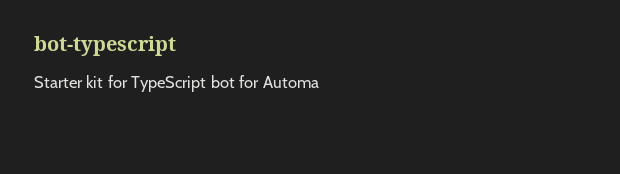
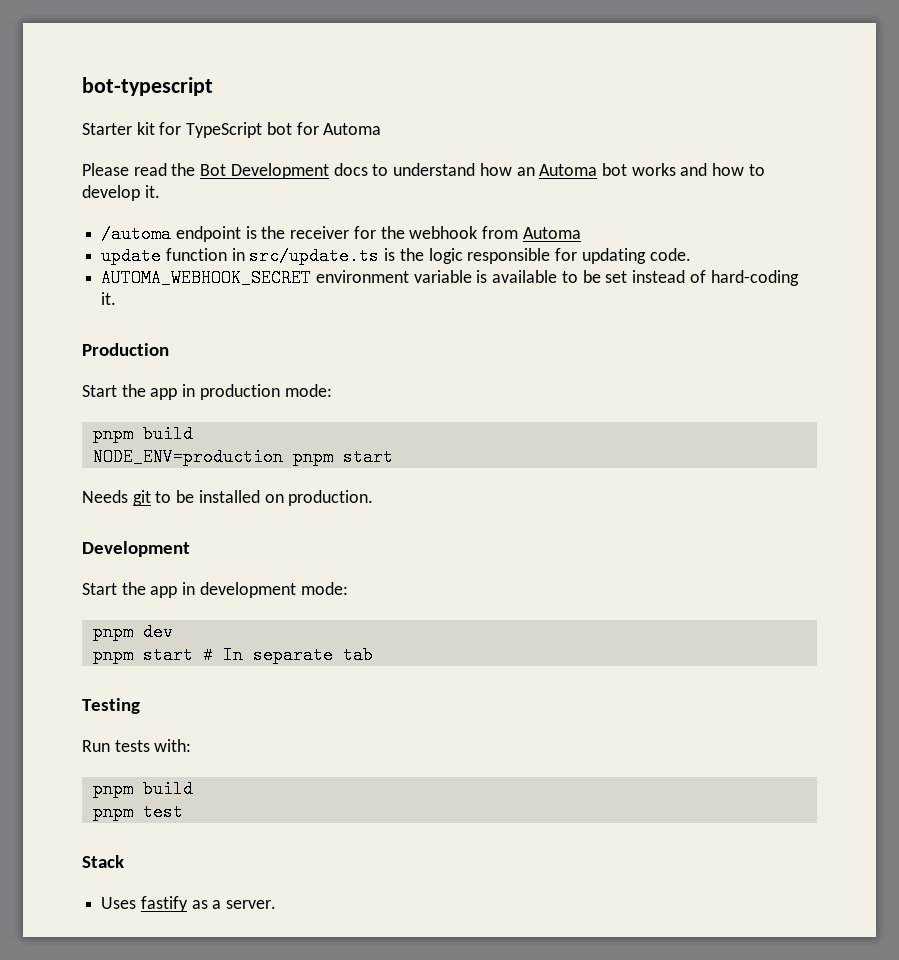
+ Please read the Bot Development docs to understand how an Automa bot works and how to develop it.
+ /automa endpoint is the receiver for the webhook from Automa
+ update function in src/update.ts is the logic responsible for updating code.
+ AUTOMA_WEBHOOK_SECRET environment variable is available to be set instead of hard-coding it.
+ Production
+ Start the app in production mode:
+ pnpm build
+ NODE_ENV=production pnpm start
+ Needs git to be installed on production.
+ Development
+ Start the app in development mode:
+ pnpm dev
+ pnpm start # In separate tab
+ Testing
+ Run tests with:
+ pnpm build
+ pnpm test
+ Stack
+ Uses fastify as a server.

